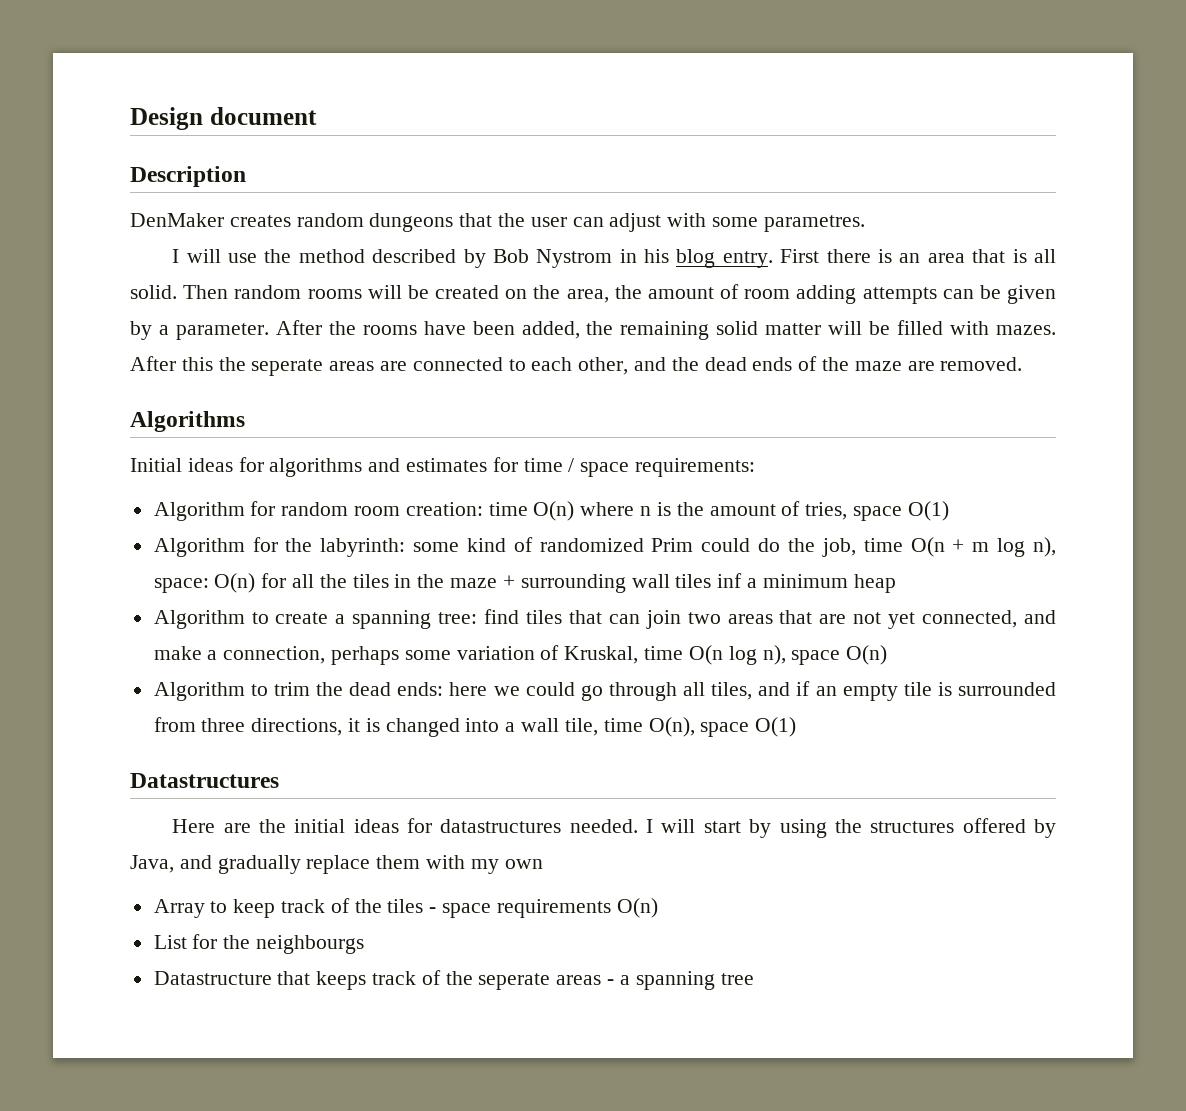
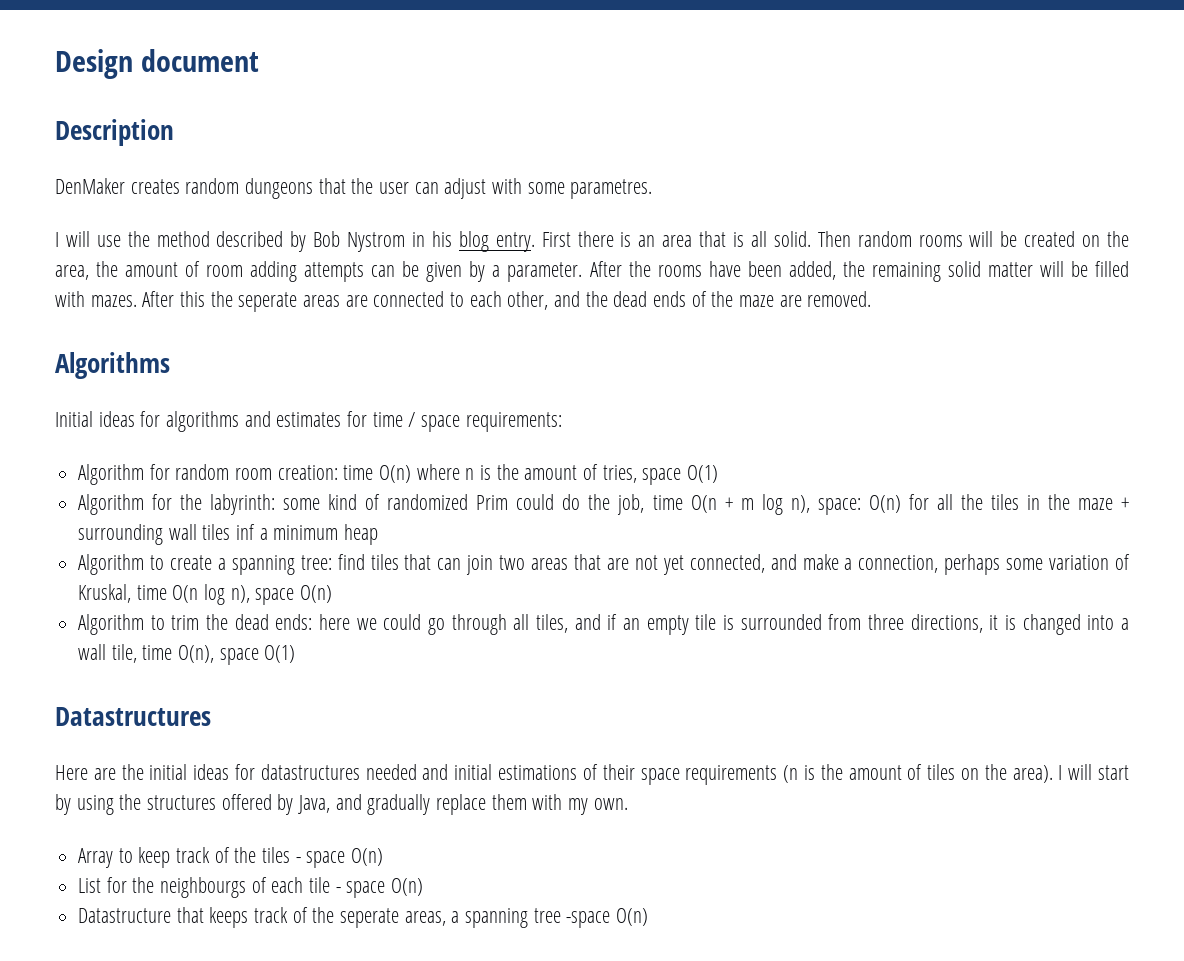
- Here are the initial ideas for datastructures needed.
+ Here are the initial ideas for datastructures needed and initial estimations of their space requirements (n is the amount of tiles on the area).
- I will start by using the structures offered by Java, and gradually replace them with my own
+ I will start by using the structures offered by Java, and gradually replace them with my own.
- Array to keep track of the tiles - space requirements O(n)
+ Array to keep track of the tiles - space O(n)
- List for the neighbourgs
+ List for the neighbourgs of each tile - space O(n)
- Datastructure that keeps track of the seperate areas - a spanning tree
+ Datastructure that keeps track of the seperate areas, a spanning tree -space O(n)

